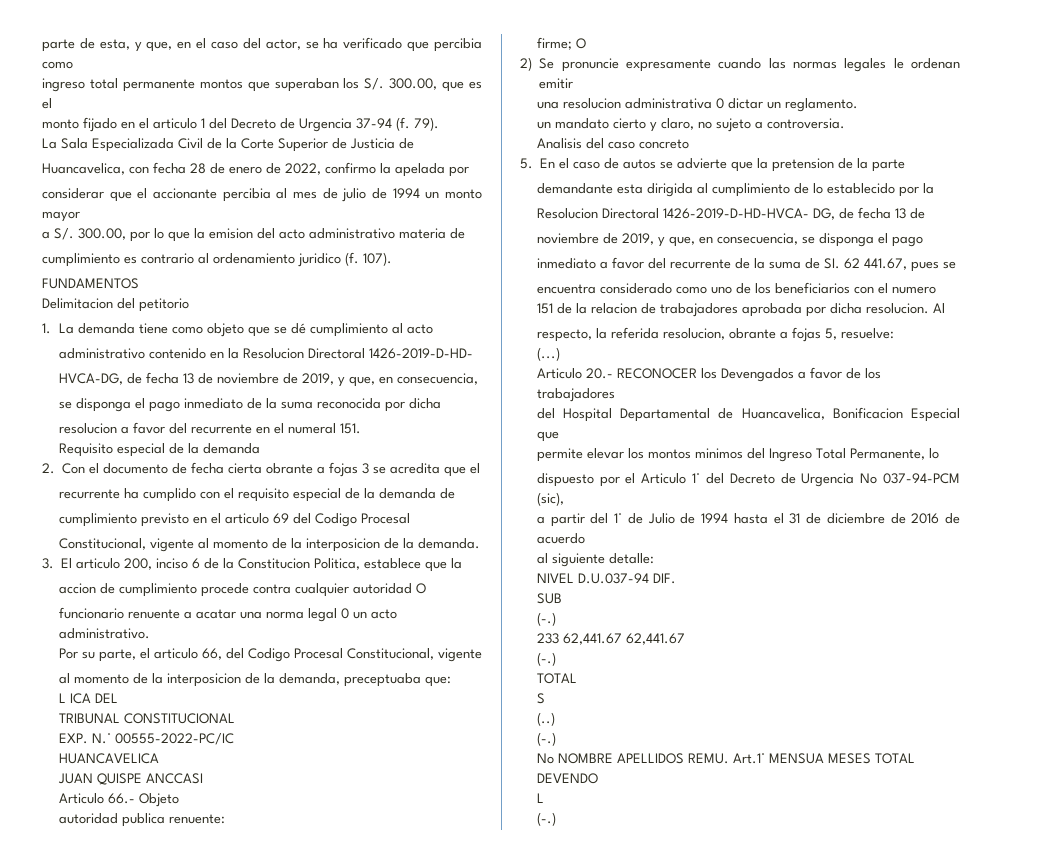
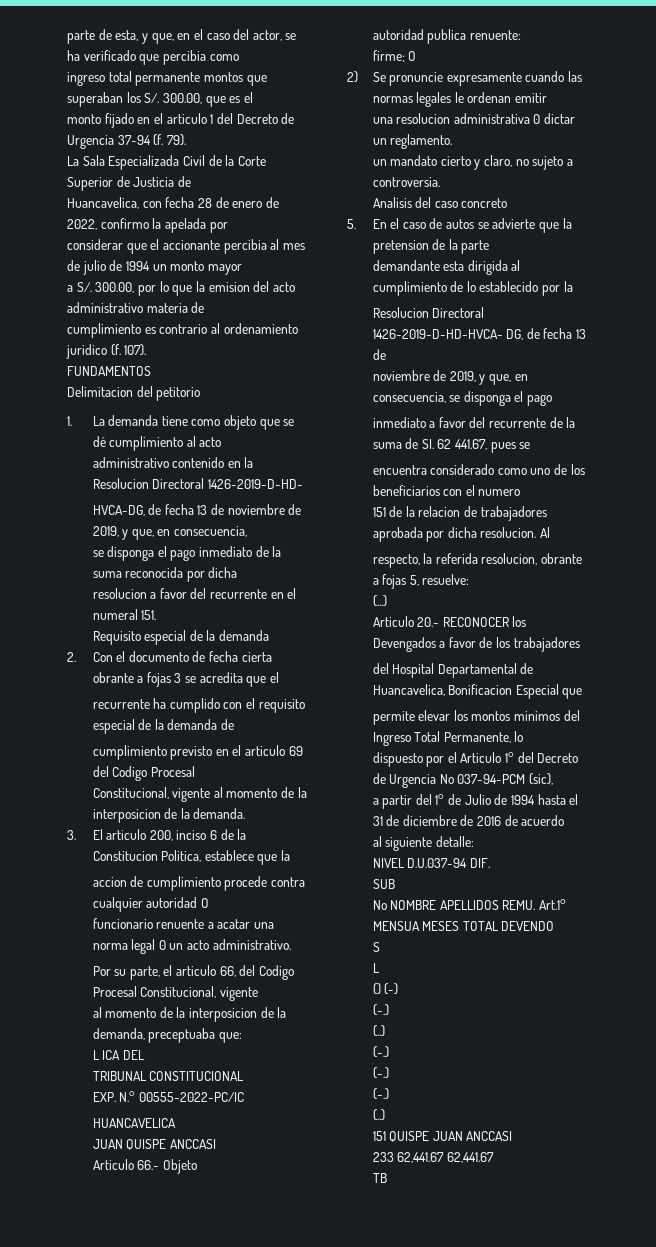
  SUB
- (-.)
- 233 62,441.67 62,441.67
- (-.)
- TOTAL
- S
- (..)
- (-.)
  Art.1° MENSUA MESES TOTAL DEVENDO
+ S
  L
+ () (-)
  (-.)
+ (..)
+ (-.)
+ (-.)
+ (-.)
+ (..)
+ 151 QUISPE JUAN ANCCASI
+ 233 62,441.67 62,441.67
+ TB

